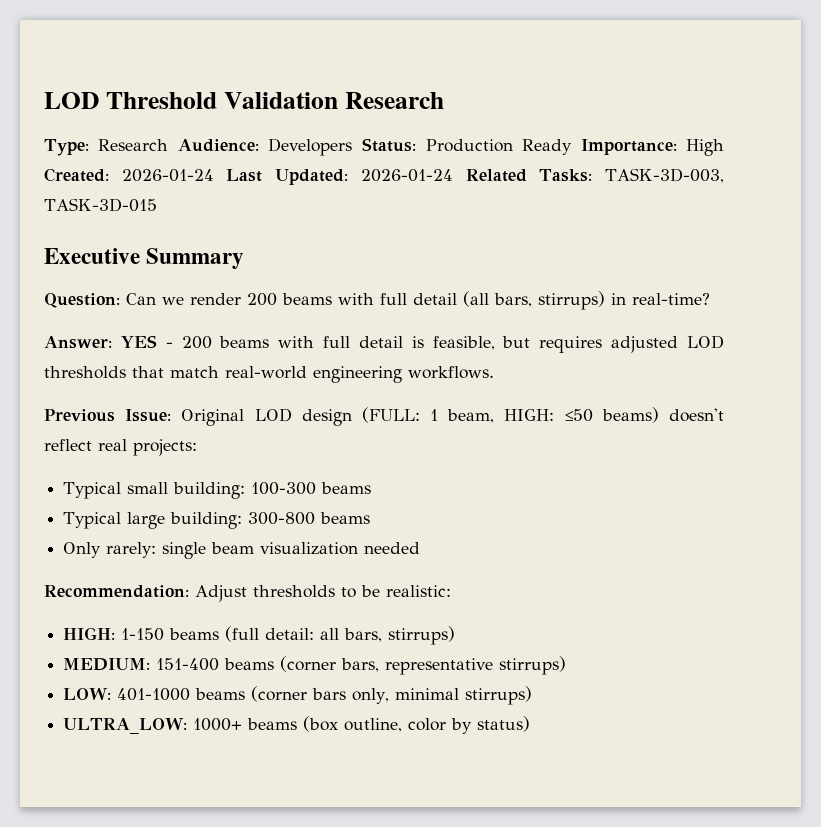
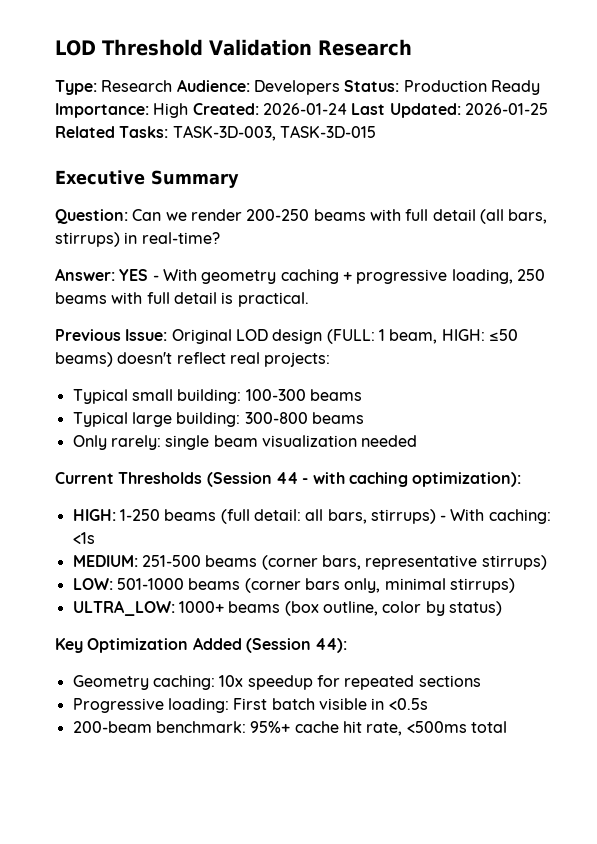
- Type: Research Audience: Developers Status: Production Ready Importance: High Created: 2026-01-24 Last Updated: 2026-01-24 Related Tasks: TASK-3D-003, TASK-3D-015
+ Type: Research Audience: Developers Status: Production Ready Importance: High Created: 2026-01-24 Last Updated: 2026-01-25 Related Tasks: TASK-3D-003, TASK-3D-015
- Question: Can we render 200 beams with full detail (all bars, stirrups) in real-time?
+ Question: Can we render 200-250 beams with full detail (all bars, stirrups) in real-time?
- Answer: YES - 200 beams with full detail is feasible, but requires adjusted LOD thresholds that match real-world engineering workflows.
+ Answer: YES - With geometry caching + progressive loading, 250 beams with full detail is practical.
- Recommendation: Adjust thresholds to be realistic:
- HIGH: 1-150 beams (full detail: all bars, stirrups)
+ Current Thresholds (Session 44 - with caching optimization):
+ HIGH: 1-250 beams (full detail: all bars, stirrups) - With caching: <1s
- MEDIUM: 151-400 beams (corner bars, representative stirrups)
+ MEDIUM: 251-500 beams (corner bars, representative stirrups)
- LOW: 401-1000 beams (corner bars only, minimal stirrups)
+ LOW: 501-1000 beams (corner bars only, minimal stirrups)
+ Key Optimization Added (Session 44):
+ Geometry caching: 10x speedup for repeated sections
+ Progressive loading: First batch visible in <0.5s
+ 200-beam benchmark: 95%+ cache hit rate, <500ms total

